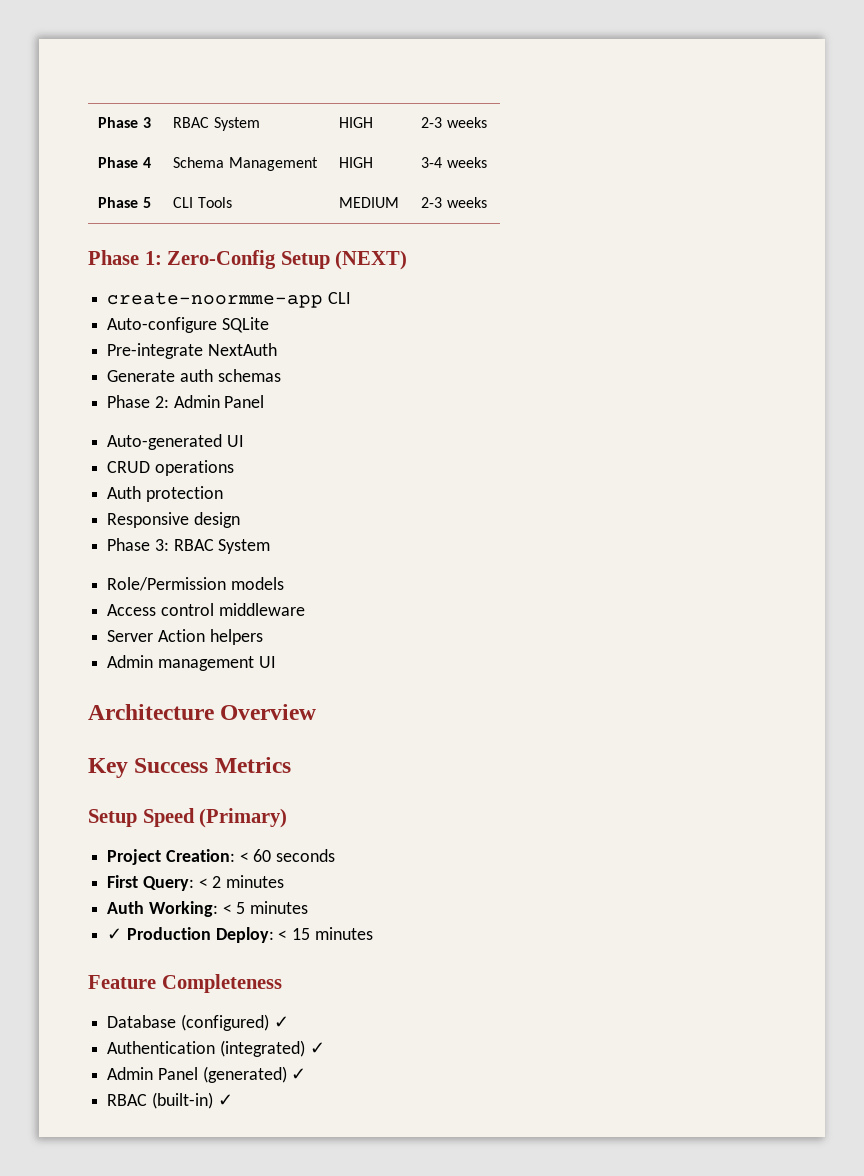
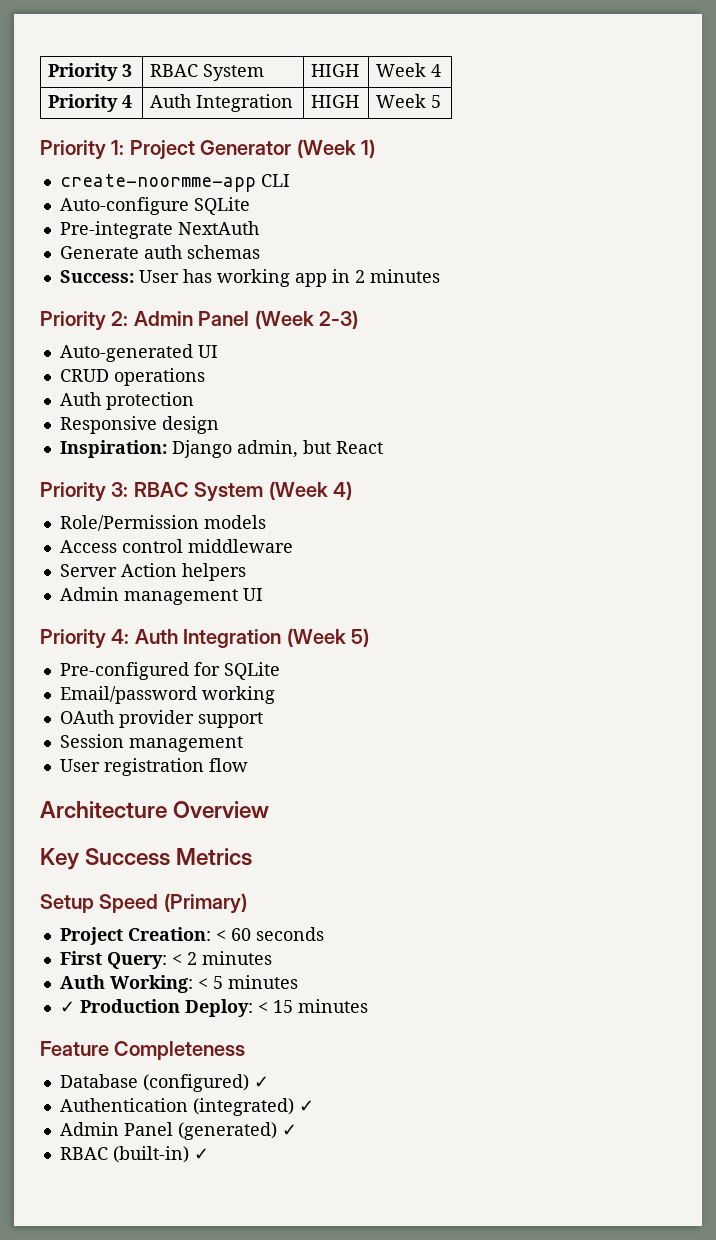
- Phase 3 | RBAC System | HIGH | 2-3 weeks
- Phase 4 | Schema Management | HIGH | 3-4 weeks
- Phase 5 | CLI Tools | MEDIUM | 2-3 weeks
- Phase 1: Zero-Config Setup (NEXT)
+ Priority 3 | RBAC System | HIGH | Week 4
+ Priority 4 | Auth Integration | HIGH | Week 5
+ Priority 1: Project Generator (Week 1)
- Phase 2: Admin Panel
+ Success: User has working app in 2 minutes
+ Priority 2: Admin Panel (Week 2-3)
- Phase 3: RBAC System
+ Inspiration: Django admin, but React
+ Priority 3: RBAC System (Week 4)
+ Priority 4: Auth Integration (Week 5)
+ Pre-configured for SQLite
+ Email/password working
+ OAuth provider support
+ Session management
+ User registration flow

